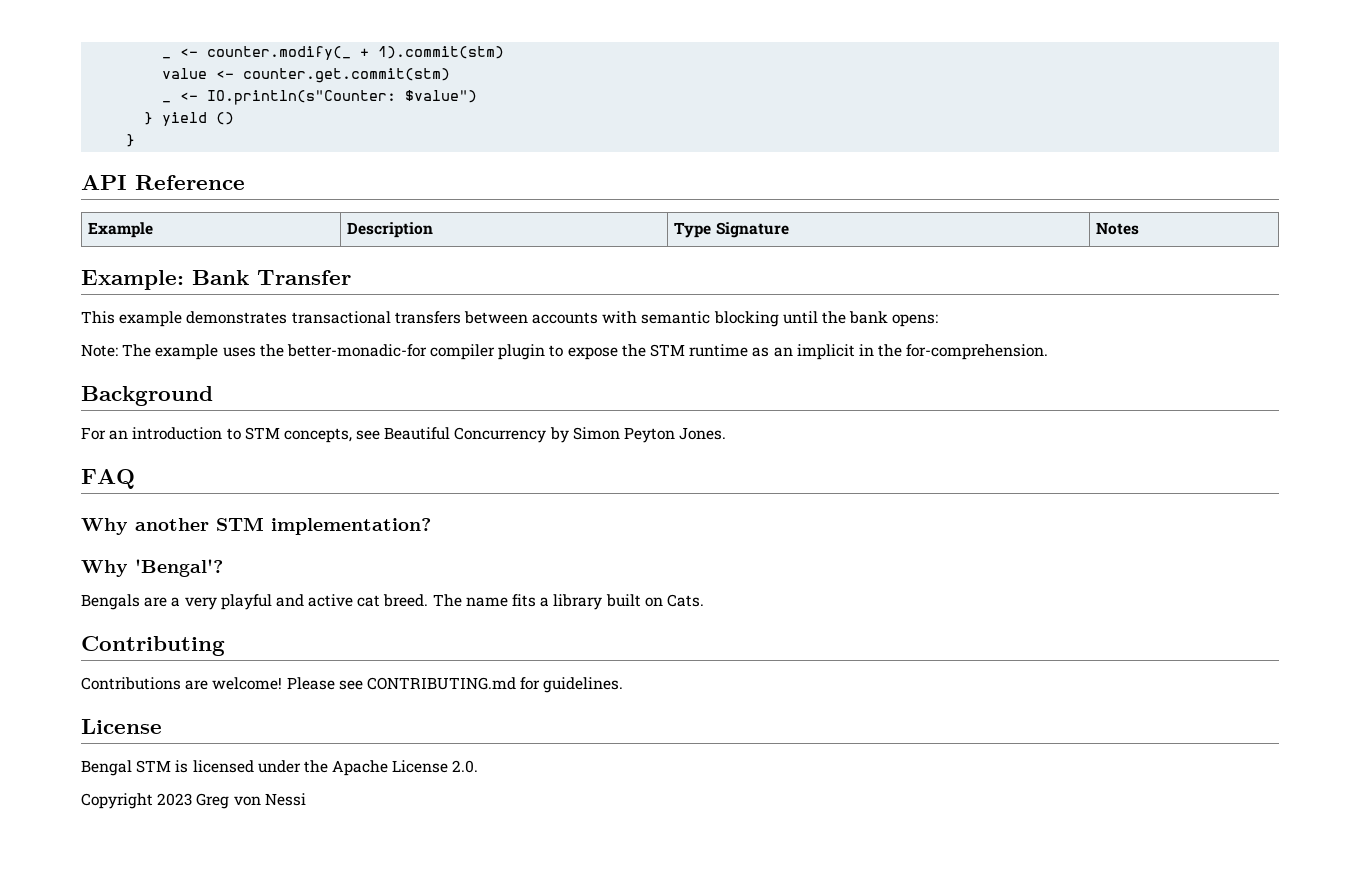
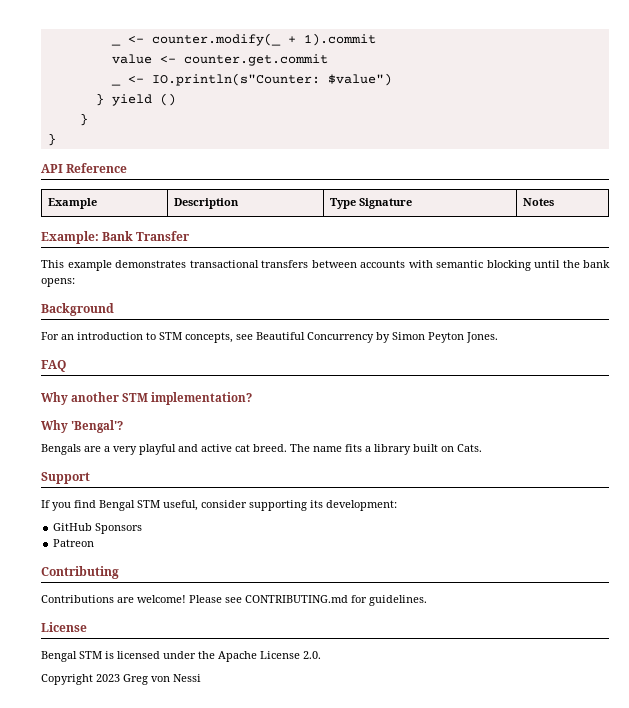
- _ <- counter.modify(_ + 1).commit(stm)
+ _ <- counter.modify(_ + 1).commit
- value <- counter.get.commit(stm)
+ value <- counter.get.commit
  } yield ()
+ }
- Note: The example uses the better-monadic-for compiler plugin to expose the STM runtime as an implicit in the for-comprehension.
+ Support
+ If you find Bengal STM useful, consider supporting its development:
+ GitHub Sponsors
+ Patreon

